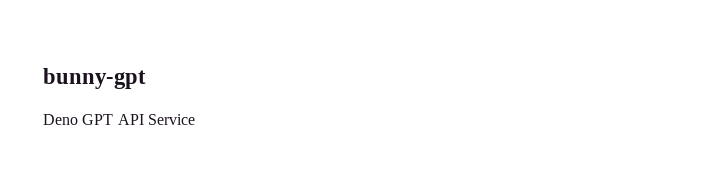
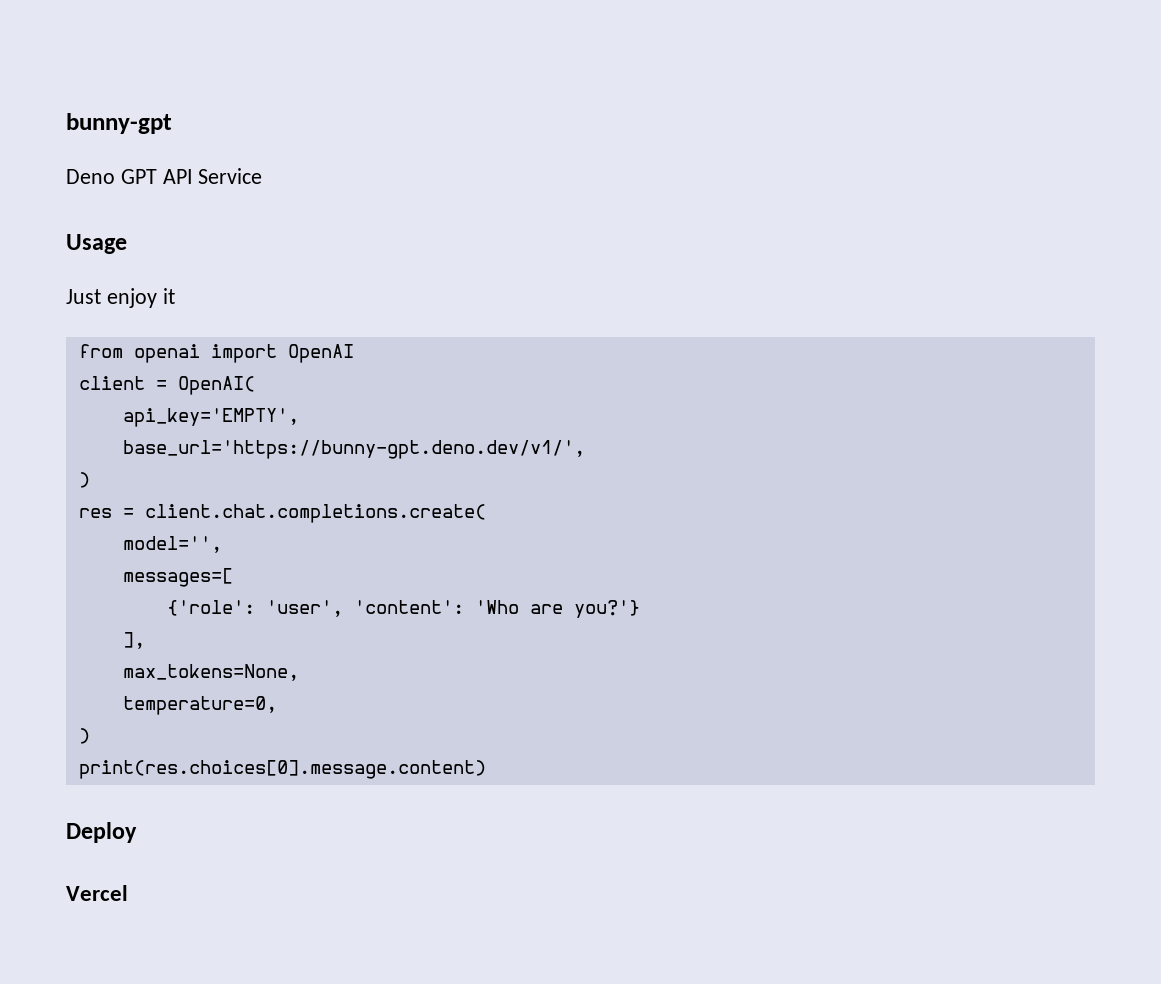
+ Usage
+ Just enjoy it
+ from openai import OpenAI
+ client = OpenAI(
+ api_key='EMPTY',
+ base_url='https://bunny-gpt.deno.dev/v1/',
+ )
+ res = client.chat.completions.create(
+ model='',
+ messages=[
+ {'role': 'user', 'content': 'Who are you?'}
+ ],
+ max_tokens=None,
+ temperature=0,
+ )
+ print(res.choices[0].message.content)
+ Deploy
+ Vercel

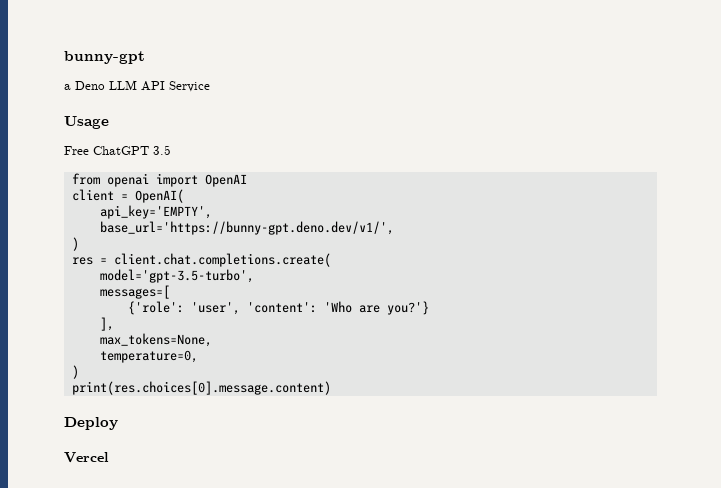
- Deno GPT API Service
+ a Deno LLM API Service
- Just enjoy it
+ Free ChatGPT 3.5
- model='',
+ model='gpt-3.5-turbo',

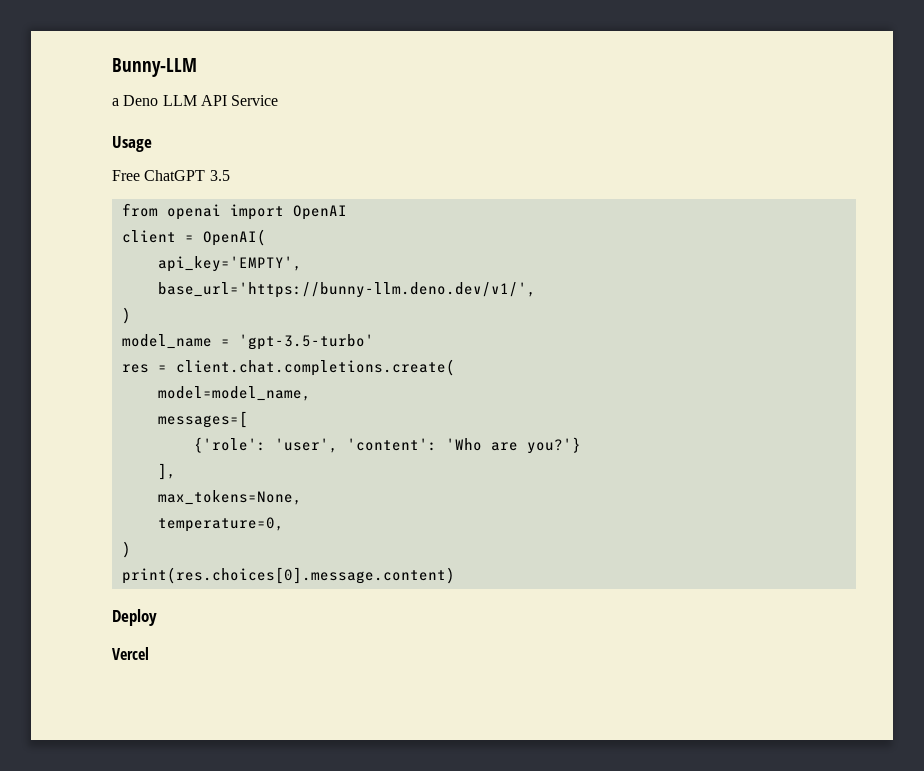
- bunny-gpt
+ Bunny-LLM
- base_url='https://bunny-gpt.deno.dev/v1/',
+ base_url='https://bunny-llm.deno.dev/v1/',
  )
+ model_name = 'gpt-3.5-turbo'
- model='gpt-3.5-turbo',
+ model=model_name,

